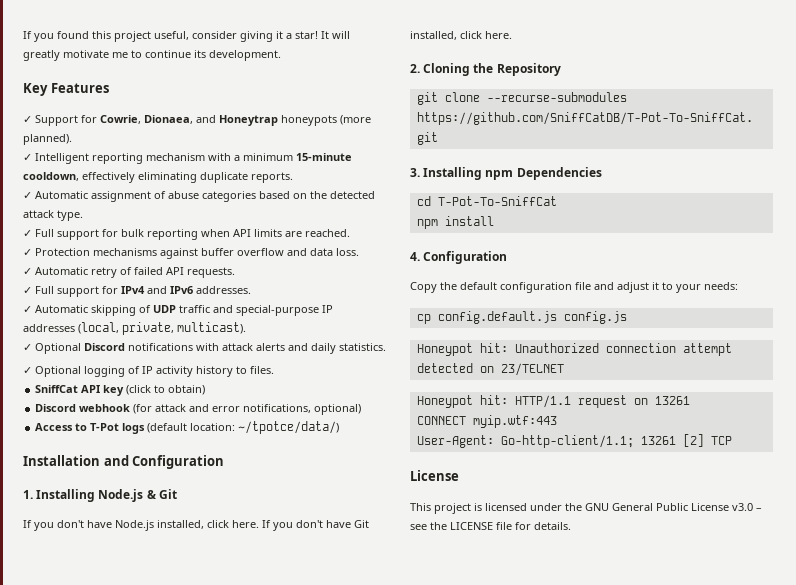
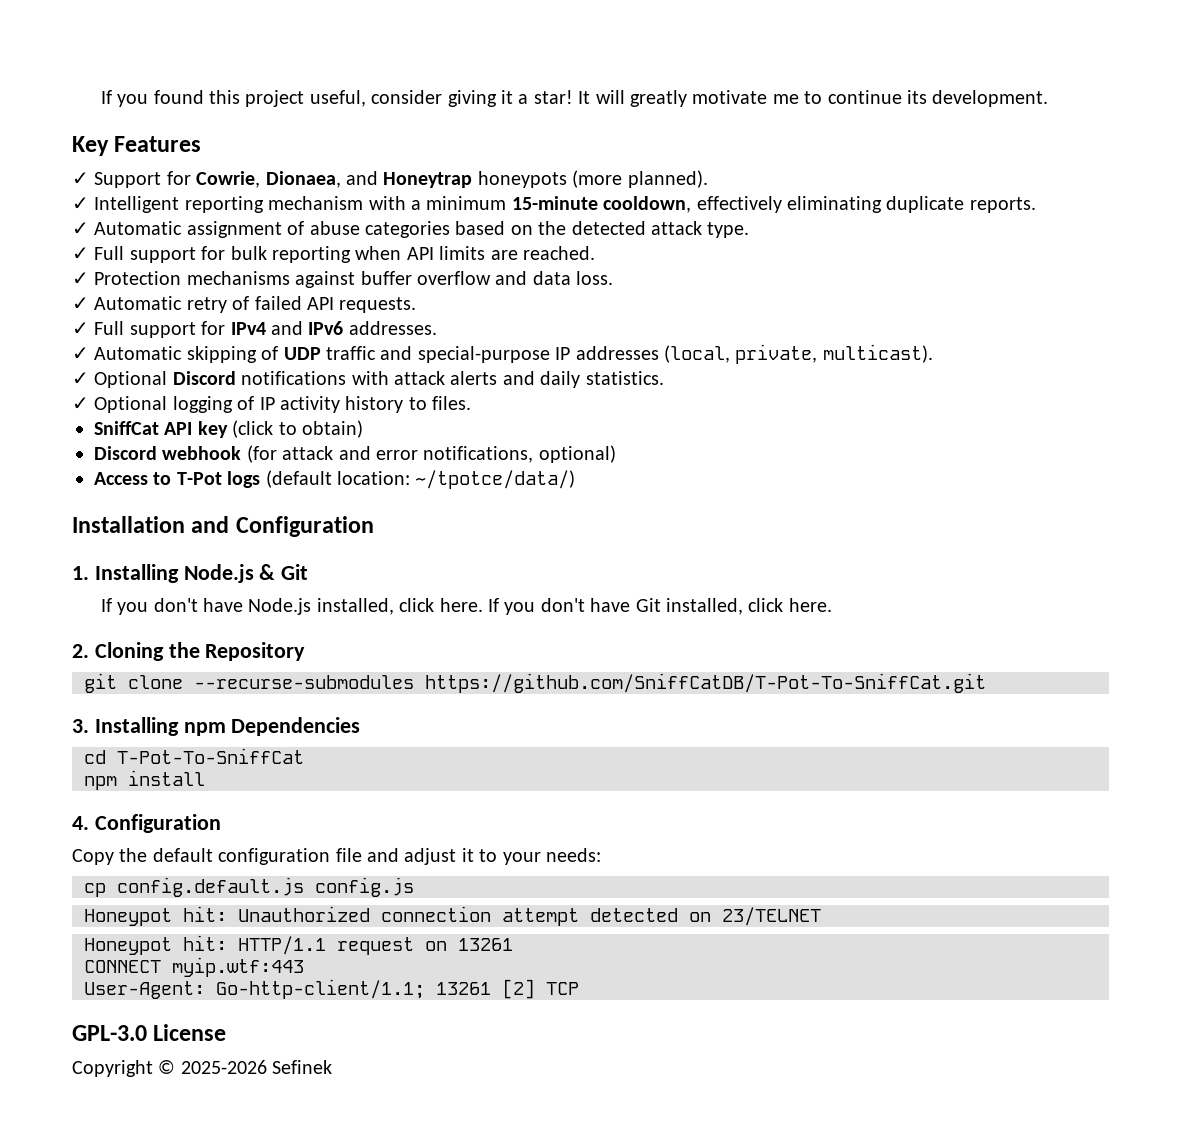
  User-Agent: Go-http-client/1.1; 13261 [2] TCP
- License
+ GPL-3.0 License
- This project is licensed under the GNU General Public License v3.0 – see the LICENSE file for details.
+ Copyright © 2025-2026 Sefinek

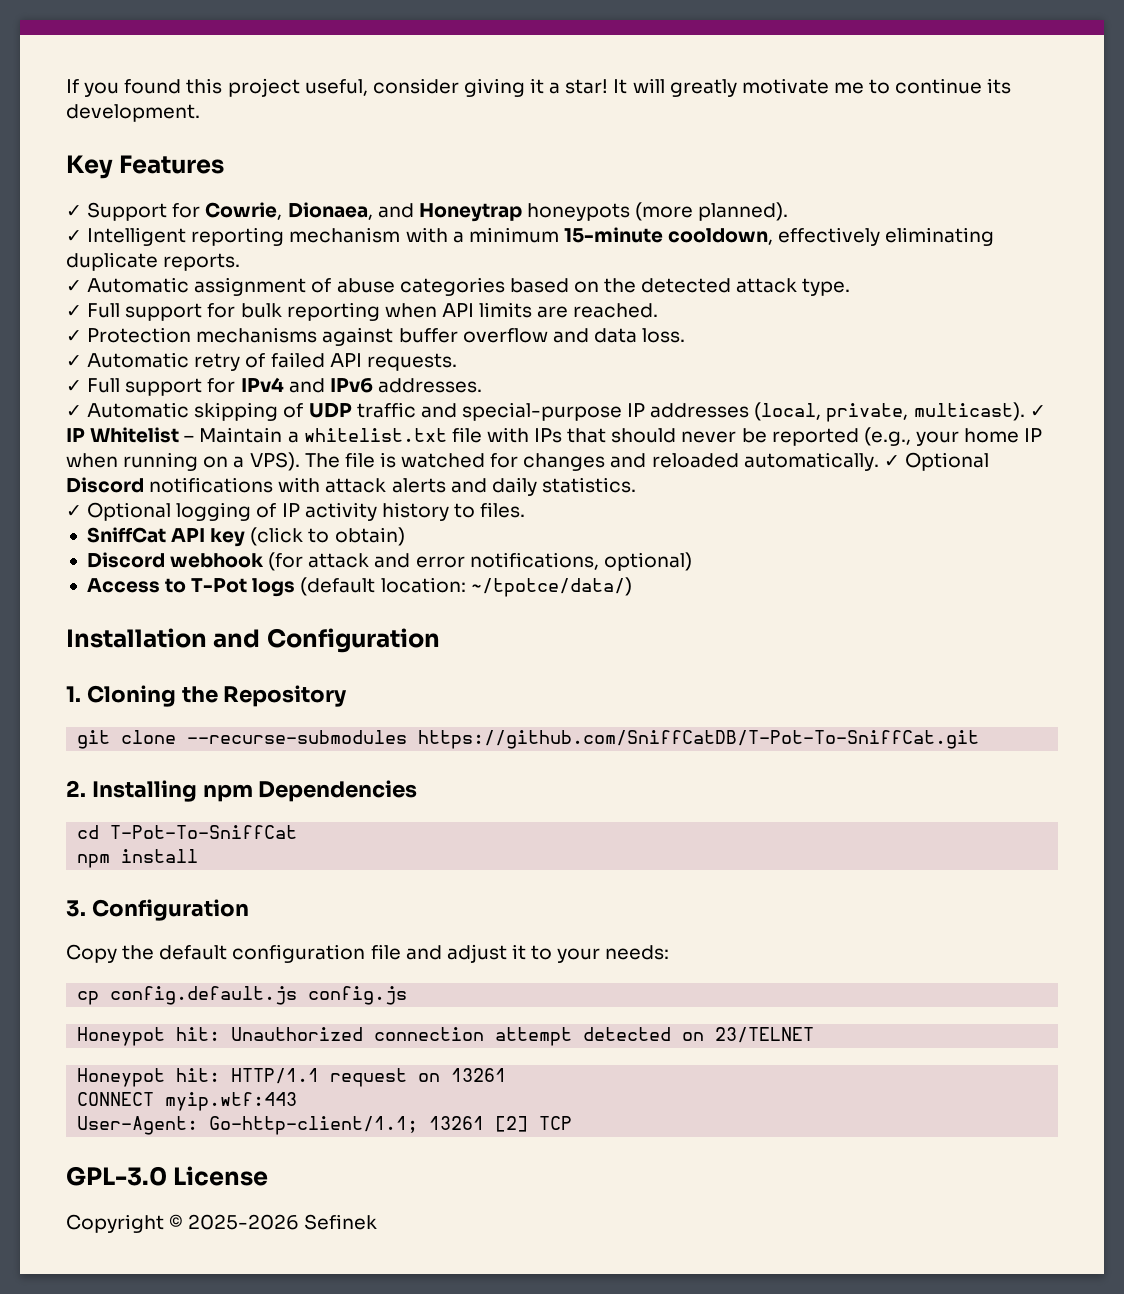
- ✓ Automatic skipping of UDP traffic and special-purpose IP addresses (local, private, multicast).
- ✓ Optional Discord notifications with attack alerts and daily statistics.
+ ✓ Automatic skipping of UDP traffic and special-purpose IP addresses (local, private, multicast). ✓ IP Whitelist – Maintain a whitelist.txt file with IPs that should never be reported (e.g., your home IP when running on a VPS). The file is watched for changes and reloaded automatically. ✓ Optional Discord notifications with attack alerts and daily statistics.
- 1. Installing Node.js & Git
- If you don't have Node.js installed, click here. If you don't have Git installed, click here.
- 2. Cloning the Repository
+ 1. Cloning the Repository
- 3. Installing npm Dependencies
+ 2. Installing npm Dependencies
- 4. Configuration
+ 3. Configuration

